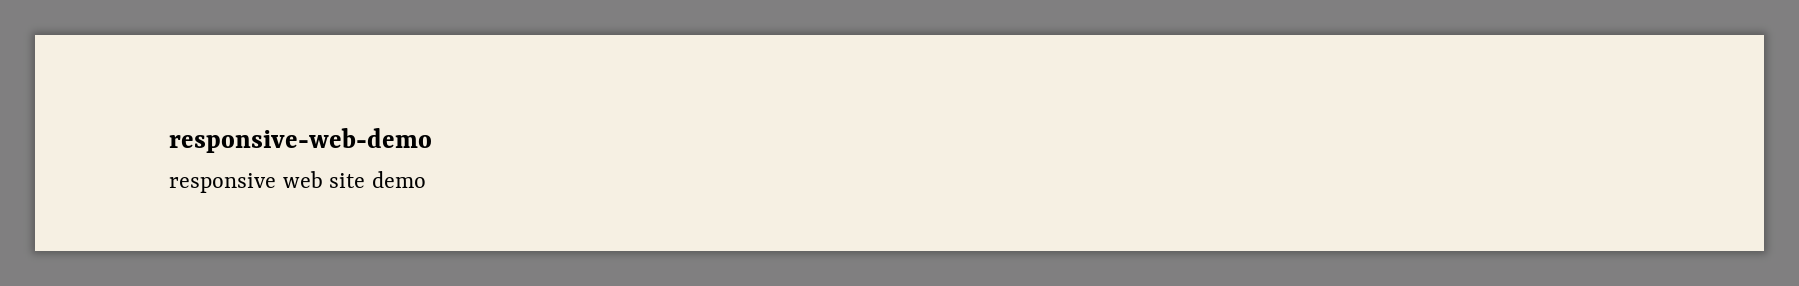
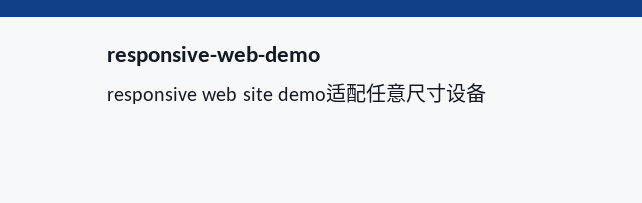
- responsive web site demo
+ responsive web site demo适配任意尺寸设备

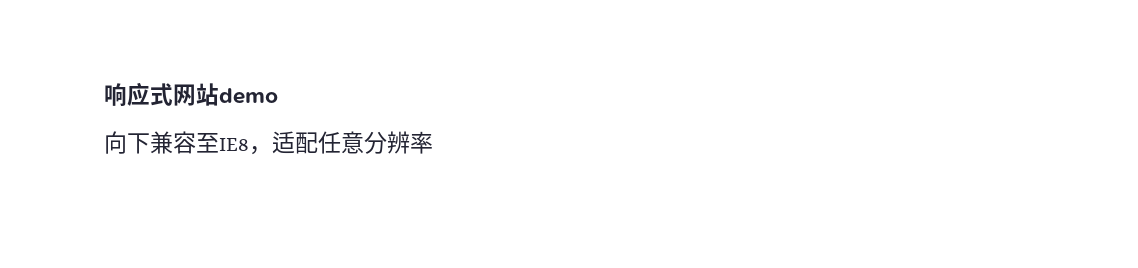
- responsive-web-demo
- responsive web site demo适配任意尺寸设备
+ 响应式网站demo
+ 向下兼容至IE8，适配任意分辨率

